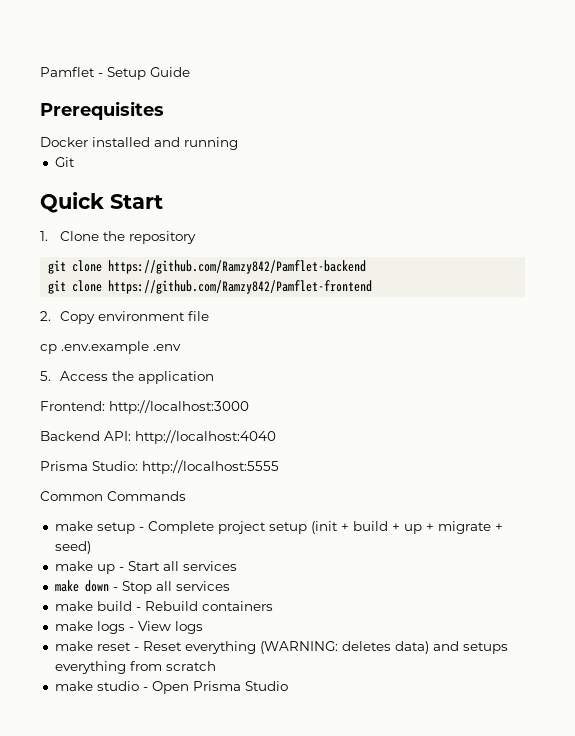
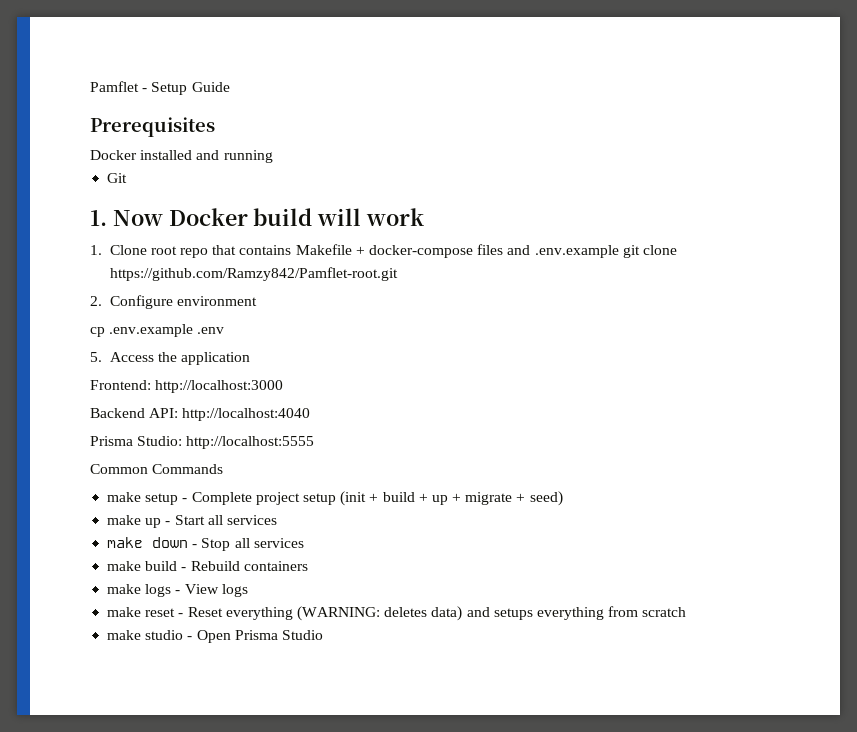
- Quick Start
- 1. Clone the repository
- git clone https://github.com/Ramzy842/Pamflet-backend
- git clone https://github.com/Ramzy842/Pamflet-frontend
+ 1. Now Docker build will work
+ 1. Clone root repo that contains Makefile + docker-compose files and .env.example git clone https://github.com/Ramzy842/Pamflet-root.git
- 2. Copy environment file
+ 2. Configure environment

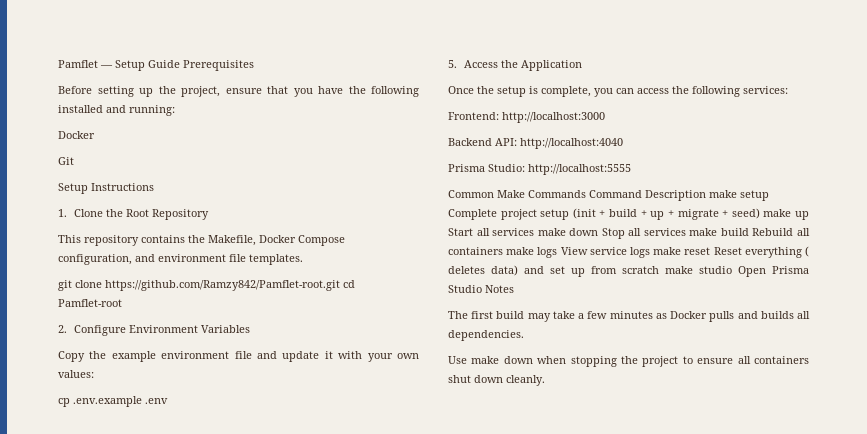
- Pamflet - Setup Guide
- Prerequisites
+ Pamflet — Setup Guide Prerequisites
- Docker installed and running
+ Before setting up the project, ensure that you have the following installed and running:
+ Docker
  Git
- 1. Now Docker build will work
- 1. Clone root repo that contains Makefile + docker-compose files and .env.example git clone https://github.com/Ramzy842/Pamflet-root.git
+ Setup Instructions
+ 1. Clone the Root Repository
+ This repository contains the Makefile, Docker Compose configuration, and environment file templates.
+ git clone https://github.com/Ramzy842/Pamflet-root.git cd Pamflet-root
- 2. Configure environment
+ 2. Configure Environment Variables
+ Copy the example environment file and update it with your own values:
- 5. Access the application
+ 5. Access the Application
+ Once the setup is complete, you can access the following services:
- Common Commands
- make setup - Complete project setup (init + build + up + migrate + seed)
- make up - Start all services
- make down - Stop all services
- make build - Rebuild containers
- make logs - View logs
- make reset - Reset everything (WARNING: deletes data) and setups everything from scratch
- make studio - Open Prisma Studio
+ Common Make Commands Command Description make setup Complete project setup (init + build + up + migrate + seed) make up Start all services make down Stop all services make build Rebuild all containers make logs View service logs make reset Reset everything ( deletes data) and set up from scratch make studio Open Prisma Studio Notes
+ The first build may take a few minutes as Docker pulls and builds all dependencies.
+ Use make down when stopping the project to ensure all containers shut down cleanly.

